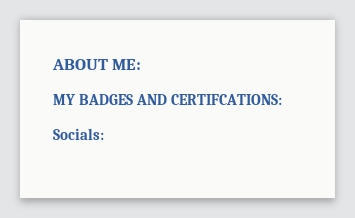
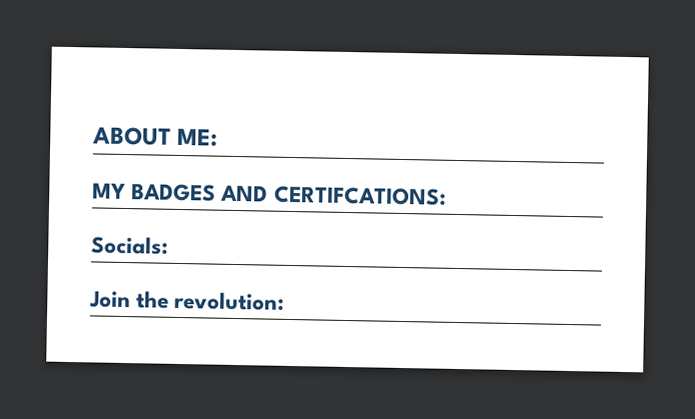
+ Join the revolution:

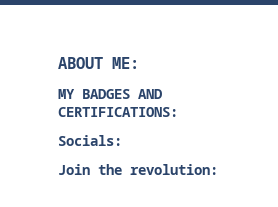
- MY BADGES AND CERTIFCATIONS:
+ MY BADGES AND CERTIFICATIONS:

